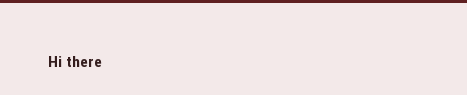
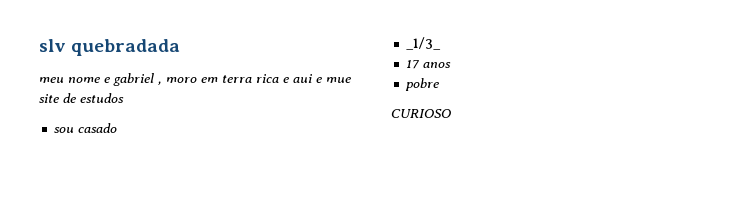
- Hi there
+ slv quebradada
+ meu nome e gabriel , moro em terra rica e aui e mue site de estudos
+ sou casado
+ _1/3_
+ 17 anos
+ pobre
+ CURIOSO

